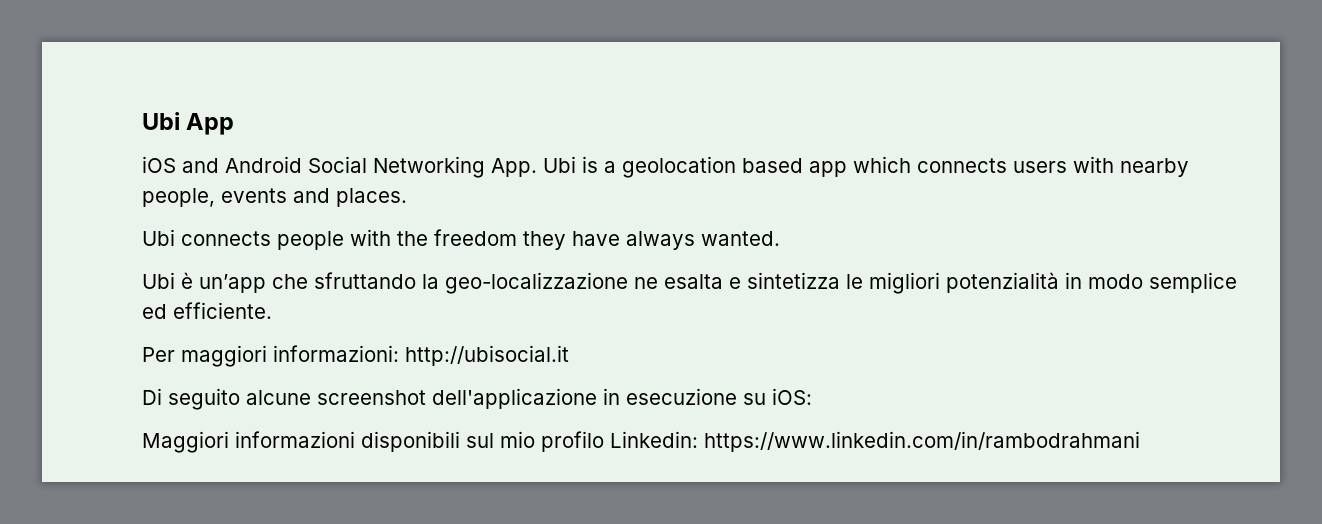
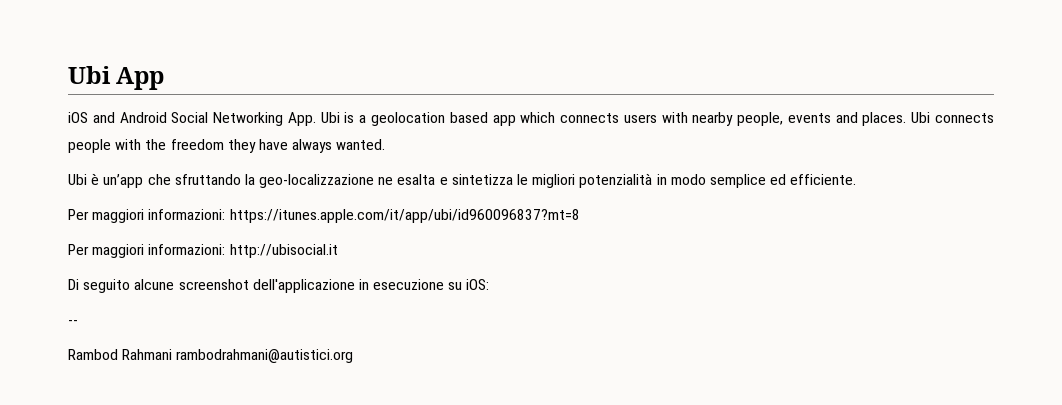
- iOS and Android Social Networking App. Ubi is a geolocation based app which connects users with nearby people, events and places.
- Ubi connects people with the freedom they have always wanted.
+ iOS and Android Social Networking App. Ubi is a geolocation based app which connects users with nearby people, events and places. Ubi connects people with the freedom they have always wanted.
+ Per maggiori informazioni: https://itunes.apple.com/it/app/ubi/id960096837?mt=8
- Maggiori informazioni disponibili sul mio profilo Linkedin: https://www.linkedin.com/in/rambodrahmani
+ --
+ Rambod Rahmani rambodrahmani@autistici.org

